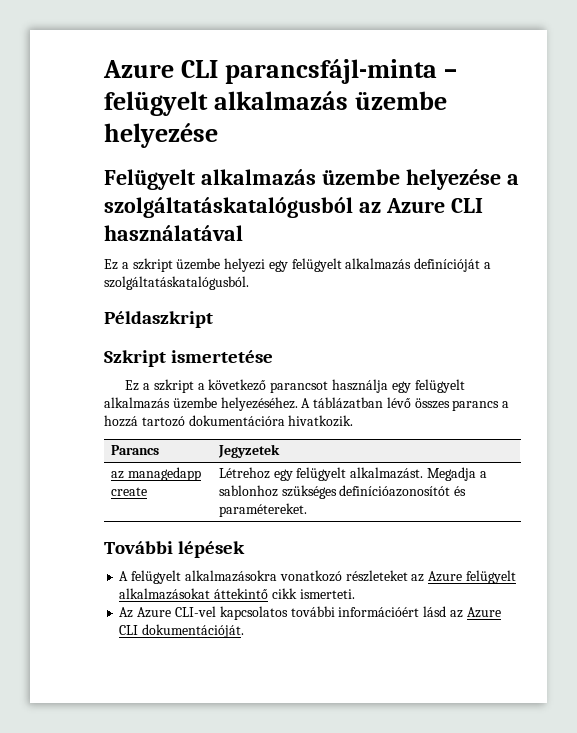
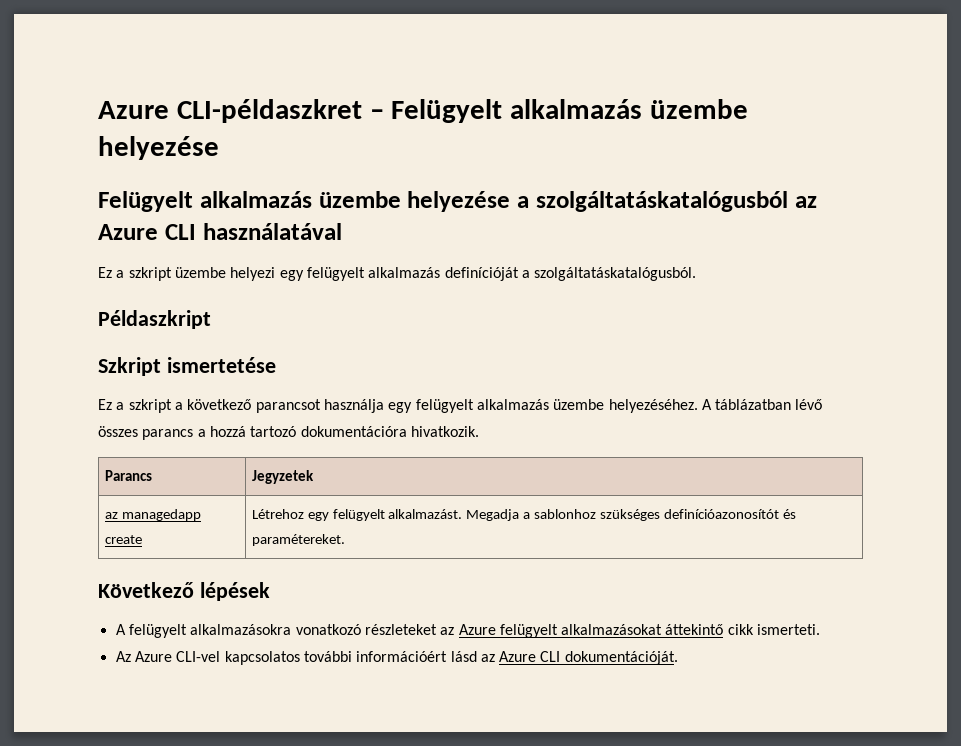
- Azure CLI parancsfájl-minta – felügyelt alkalmazás üzembe helyezése
+ Azure CLI-példaszkret – Felügyelt alkalmazás üzembe helyezése
- További lépések
+ Következő lépések

